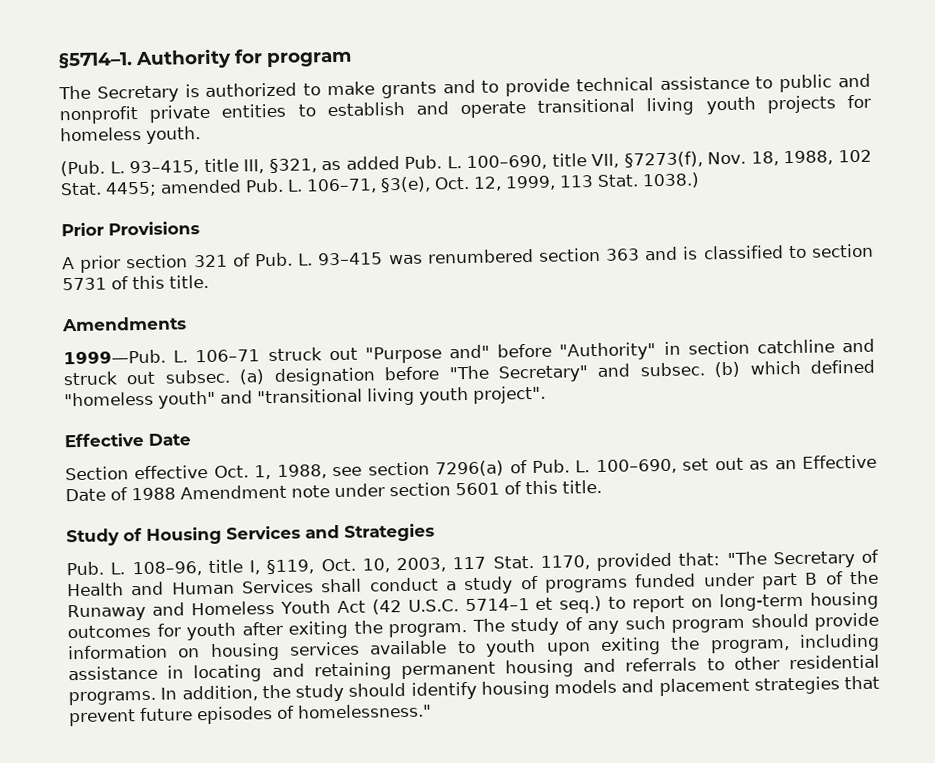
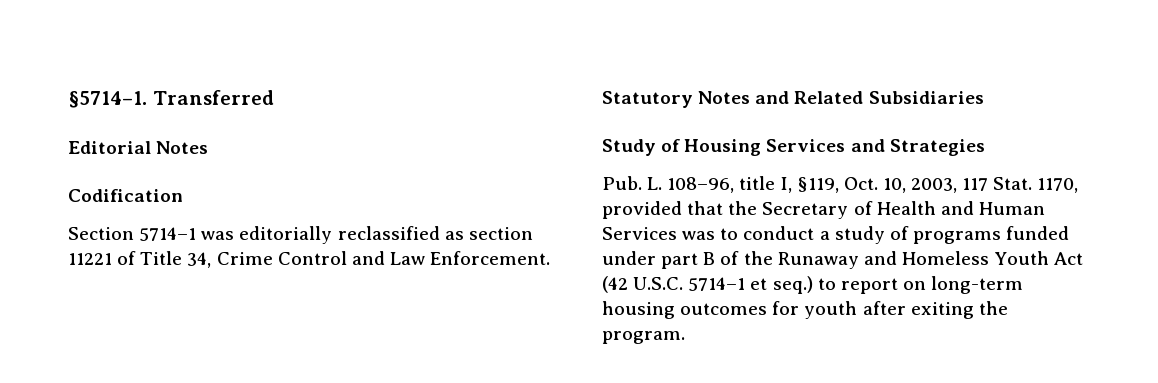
- Authority for program
- The Secretary is authorized to make grants and to provide technical assistance to public and nonprofit private entities to establish and operate transitional living youth projects for homeless youth.
- (Pub. L. 93–415, title III, §321, as added Pub. L. 100–690, title VII, §7273(f), Nov. 18, 1988, 102 Stat. 4455; amended Pub. L. 106–71, §3(e), Oct. 12, 1999, 113 Stat. 1038.)
- Prior Provisions
- A prior section 321 of Pub. L. 93–415 was renumbered section 363 and is classified to section 5731 of this title.
- Amendments
- 1999—Pub. L. 106–71 struck out "Purpose and" before "Authority" in section catchline and struck out subsec. (a) designation before "The Secretary" and subsec. (b) which defined "homeless youth" and "transitional living youth project".
- Effective Date
- Section effective Oct. 1, 1988, see section 7296(a) of Pub. L. 100–690, set out as an Effective Date of 1988 Amendment note under section 5601 of this title.
+ Transferred
+ Editorial Notes
+ Codification
+ Section 5714–1 was editorially reclassified as section 11221 of Title 34, Crime Control and Law Enforcement.
+ Statutory Notes and Related Subsidiaries
- 1170, provided that: "The Secretary of Health and Human Services shall conduct a study of programs funded under part B of the Runaway and Homeless Youth Act (42 U.S.C. 5714–1 et seq.) to report on long-term housing outcomes for youth after exiting the program. The study of any such program should provide information on housing services available to youth upon exiting the program, including assistance in locating and retaining permanent housing and referrals to other residential programs. In addition, the study should identify housing models and placement strategies that prevent future episodes of homelessness."
+ 1170, provided that the Secretary of Health and Human Services was to conduct a study of programs funded under part B of the Runaway and Homeless Youth Act (42 U.S.C. 5714–1 et seq.) to report on long-term housing outcomes for youth after exiting the program.

